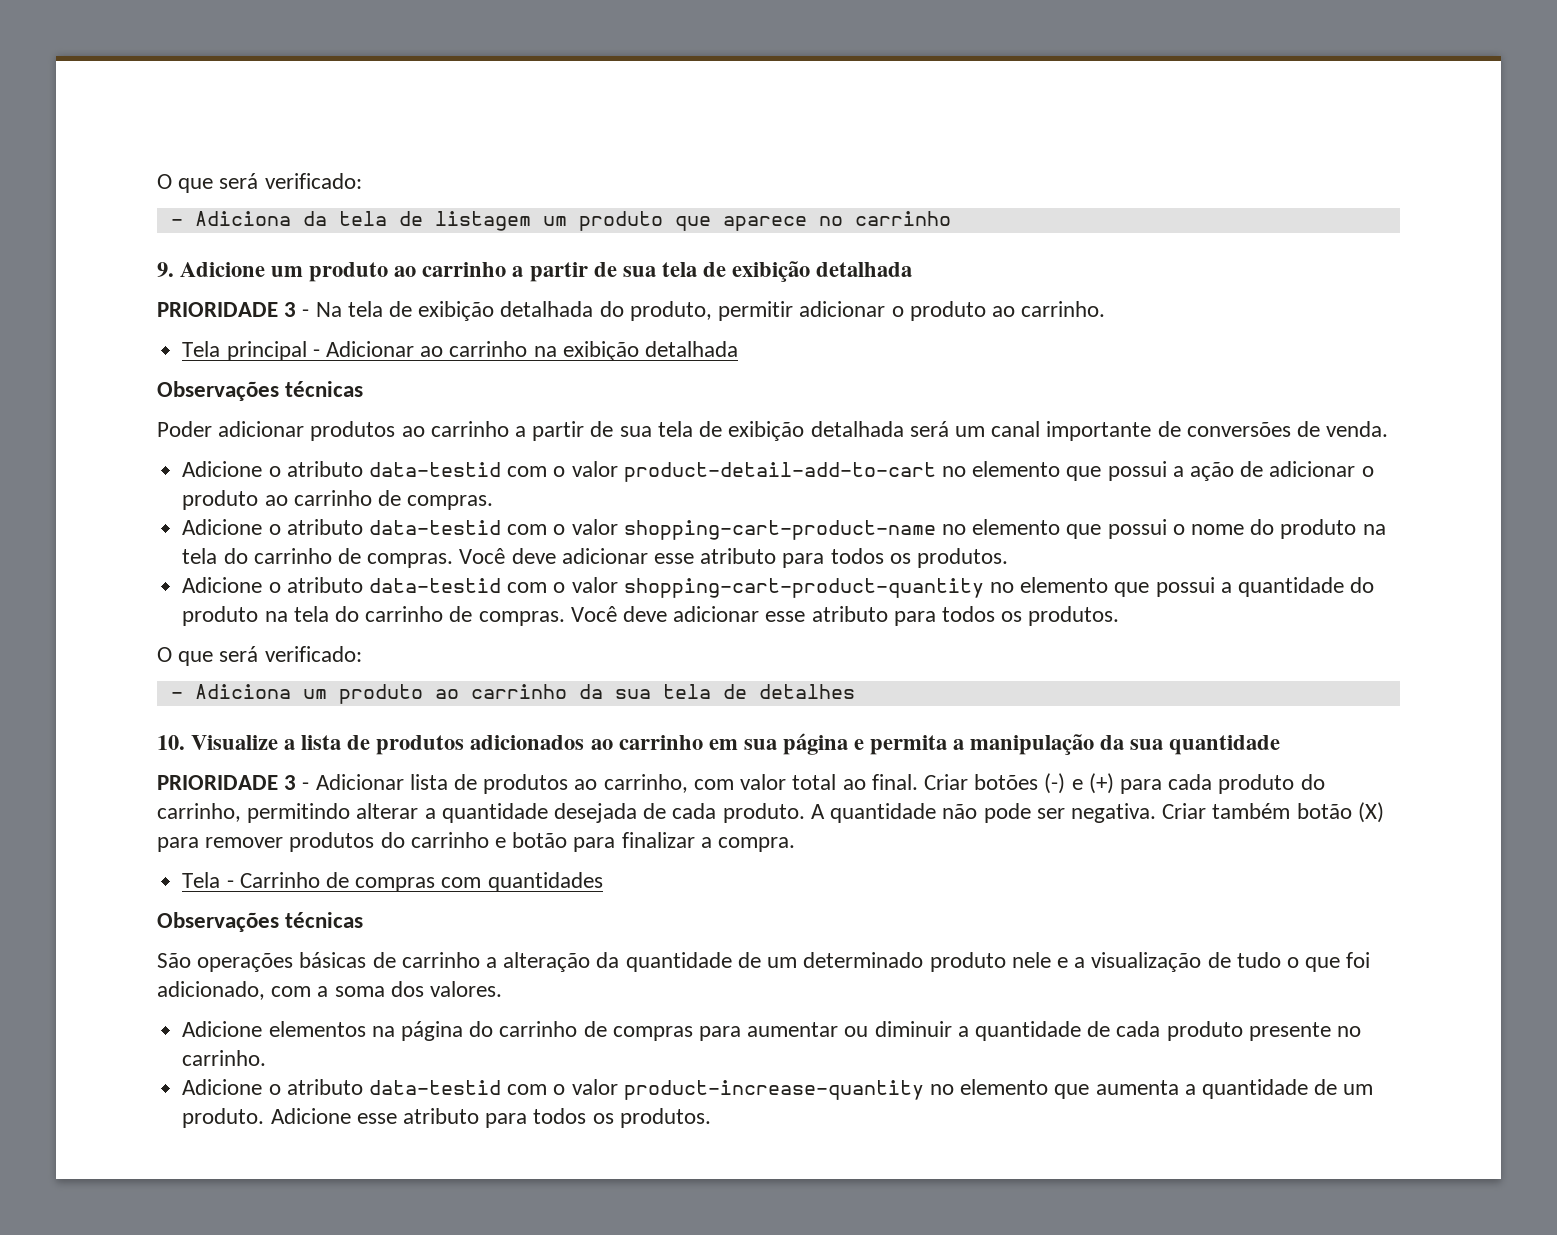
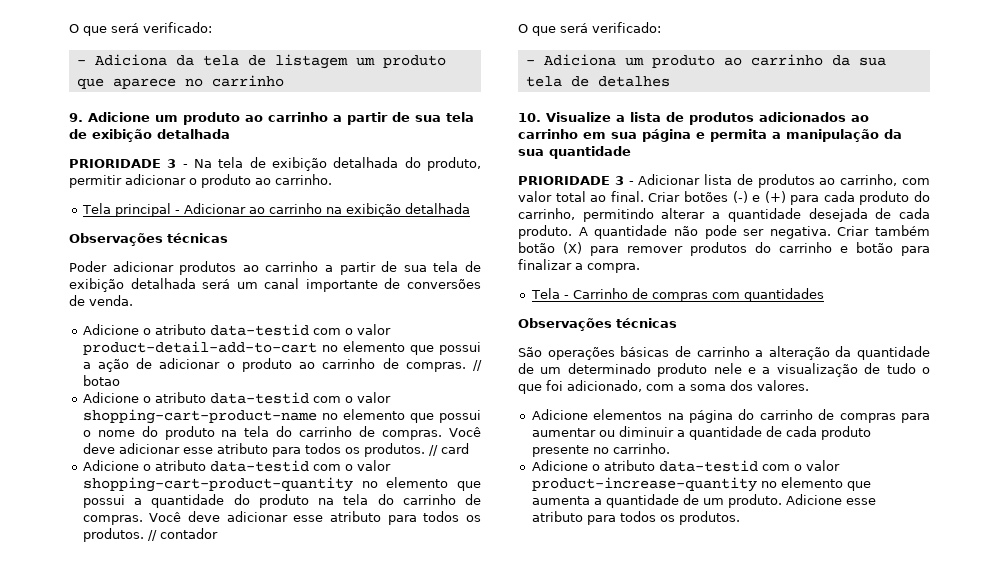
+ // botao
+ // card
+ // contador

